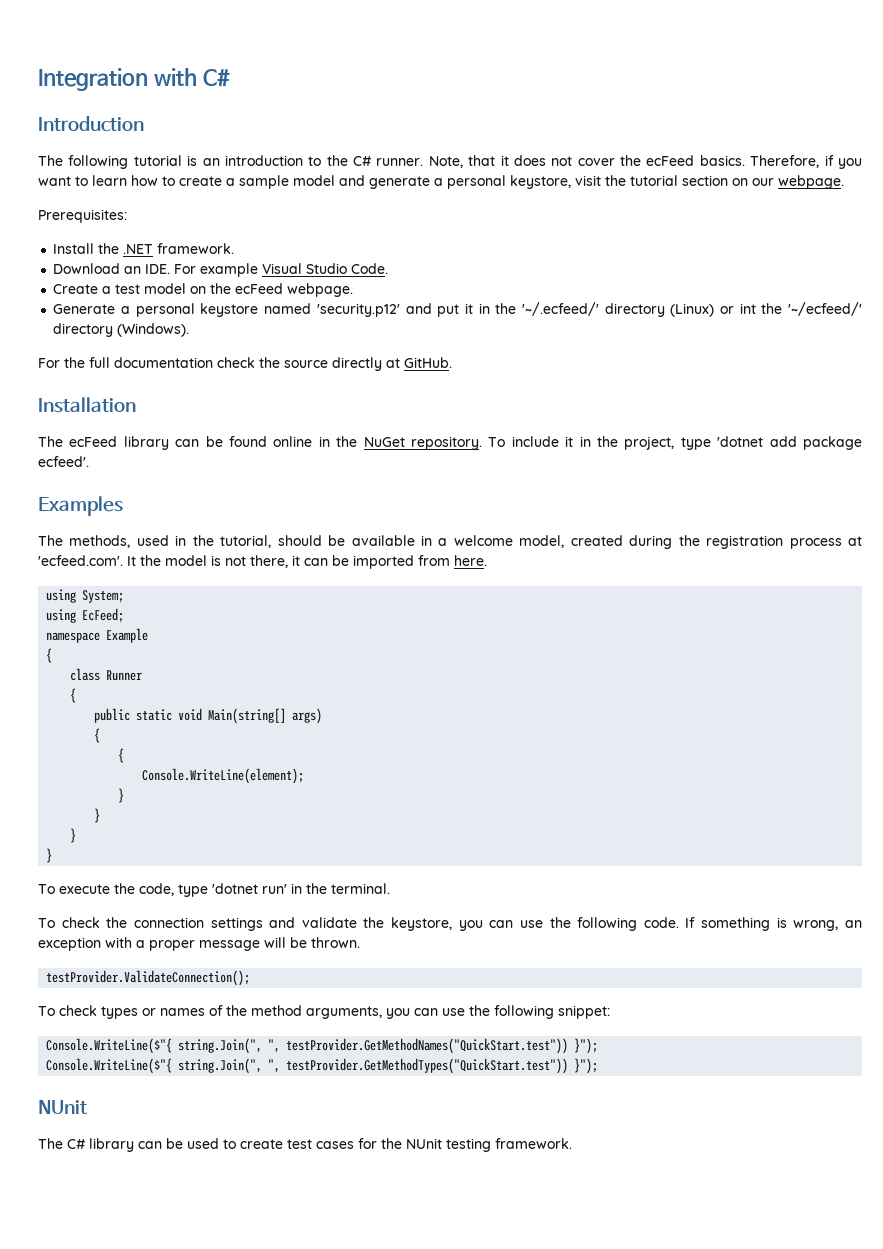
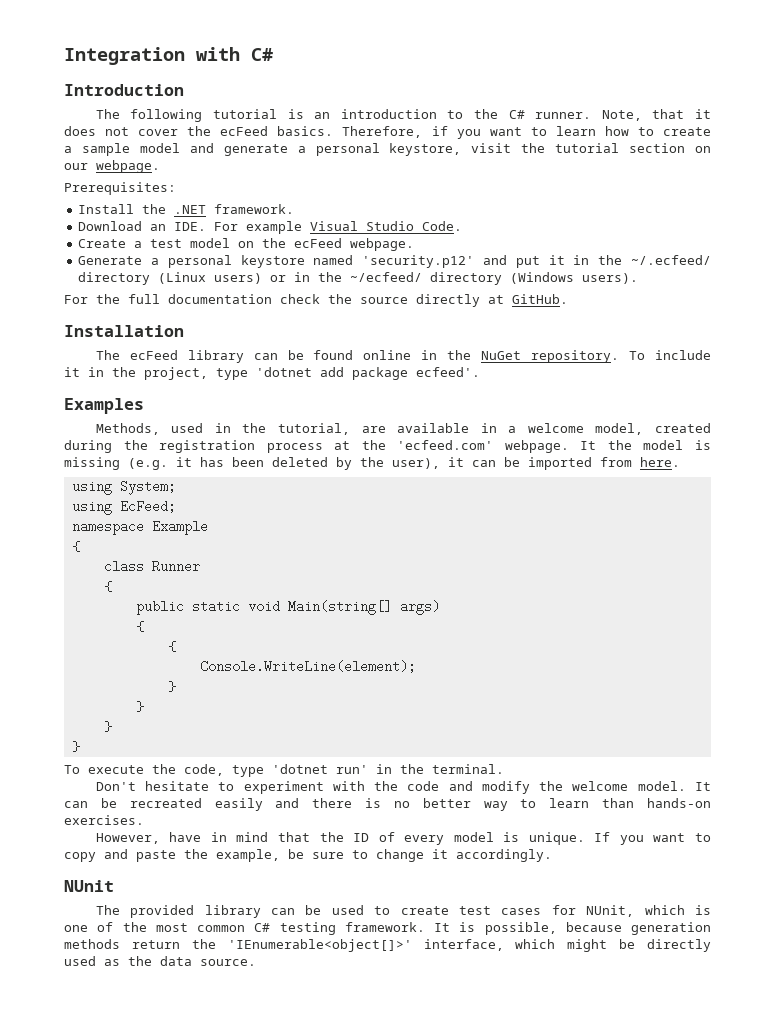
- Generate a personal keystore named 'security.p12' and put it in the '~/.ecfeed/' directory (Linux) or int the '~/ecfeed/' directory (Windows).
+ Generate a personal keystore named 'security.p12' and put it in the ~/.ecfeed/ directory (Linux users) or in the ~/ecfeed/ directory (Windows users).
- The methods, used in the tutorial, should be available in a welcome model, created during the registration process at 'ecfeed.com'. It the model is not there, it can be imported from here.
+ Methods, used in the tutorial, are available in a welcome model, created during the registration process at the 'ecfeed.com' webpage. It the model is missing (e.g. it has been deleted by the user), it can be imported from here.
- To check the connection settings and validate the keystore, you can use the following code. If something is wrong, an exception with a proper message will be thrown.
- testProvider.ValidateConnection();
- To check types or names of the method arguments, you can use the following snippet:
- Console.WriteLine($"{ string.Join(", ", testProvider.GetMethodNames("QuickStart.test")) }");
- Console.WriteLine($"{ string.Join(", ", testProvider.GetMethodTypes("QuickStart.test")) }");
+ Don't hesitate to experiment with the code and modify the welcome model. It can be recreated easily and there is no better way to learn than hands-on exercises.
+ However, have in mind that the ID of every model is unique. If you want to copy and paste the example, be sure to change it accordingly.
- The C# library can be used to create test cases for the NUnit testing framework.
+ The provided library can be used to create test cases for NUnit, which is one of the most common C# testing framework. It is possible, because generation methods return the 'IEnumerable<object[]>' interface, which might be directly used as the data source.

